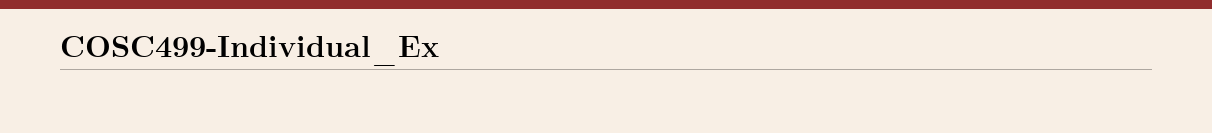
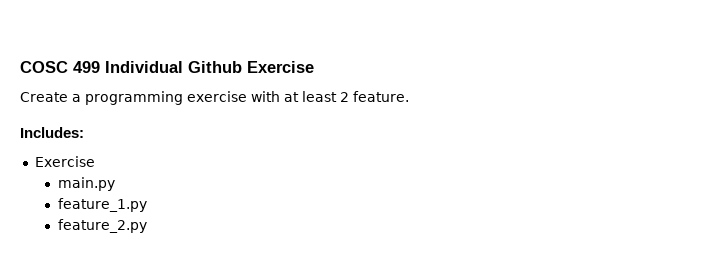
- COSC499-Individual_Ex
+ COSC 499 Individual Github Exercise
+ Create a programming exercise with at least 2 feature.
+ Includes:
+ Exercise
+ main.py
+ feature_1.py
+ feature_2.py

